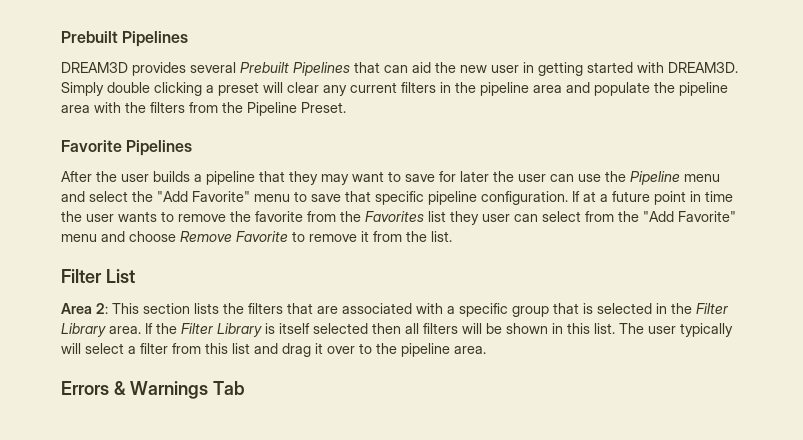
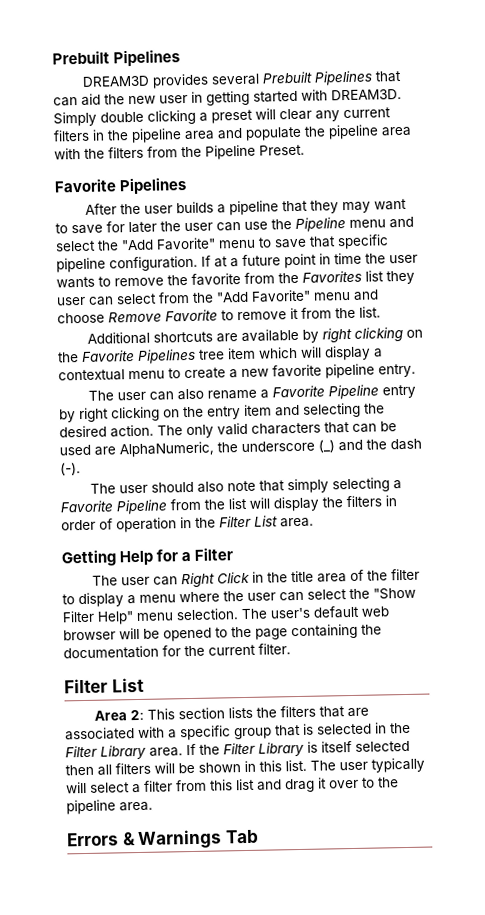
+ Additional shortcuts are available by right clicking on the Favorite Pipelines tree item which will display a contextual menu to create a new favorite pipeline entry.
+ The user can also rename a Favorite Pipeline entry by right clicking on the entry item and selecting the desired action. The only valid characters that can be used are AlphaNumeric, the underscore (_) and the dash (-).
+ The user should also note that simply selecting a Favorite Pipeline from the list will display the filters in order of operation in the Filter List area.
+ Getting Help for a Filter
+ The user can Right Click in the title area of the filter to display a menu where the user can select the "Show Filter Help" menu selection. The user's default web browser will be opened to the page containing the documentation for the current filter.

